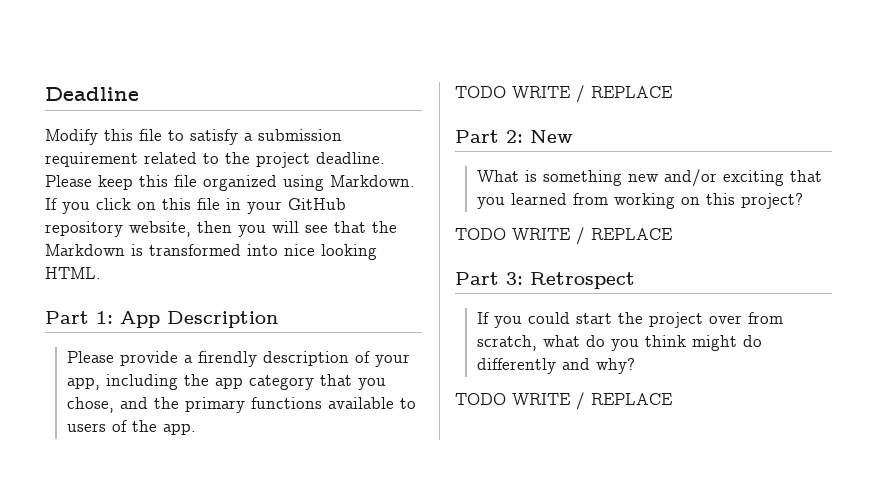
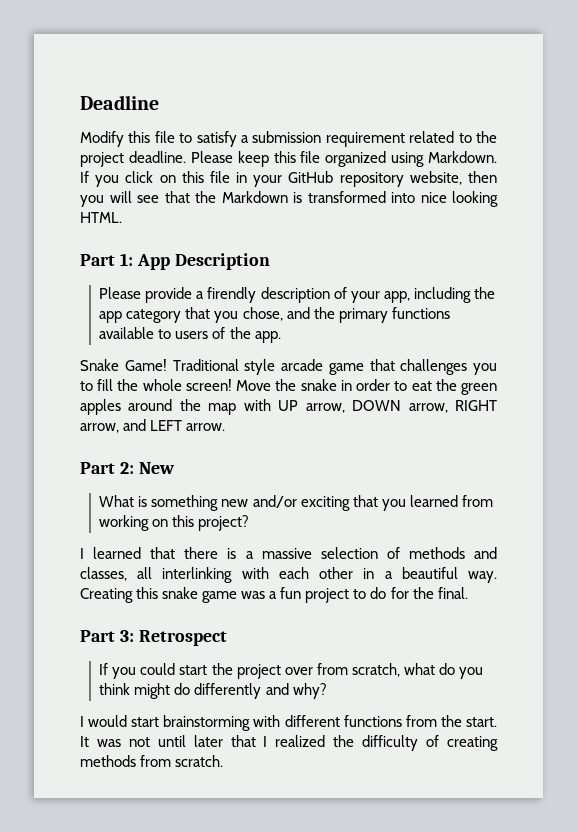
  Please provide a firendly description of your app, including the app category that you chose, and the primary functions available to users of the app.
- TODO WRITE / REPLACE
+ Snake Game! Traditional style arcade game that challenges you to fill the whole screen! Move the snake in order to eat the green apples around the map with UP arrow, DOWN arrow, RIGHT arrow, and LEFT arrow.
  What is something new and/or exciting that you learned from working on this project?
- TODO WRITE / REPLACE
+ I learned that there is a massive selection of methods and classes, all interlinking with each other in a beautiful way. Creating this snake game was a fun project to do for the final.
  If you could start the project over from scratch, what do you think might do differently and why?
- TODO WRITE / REPLACE
+ I would start brainstorming with different functions from the start. It was not until later that I realized the difficulty of creating methods from scratch.

